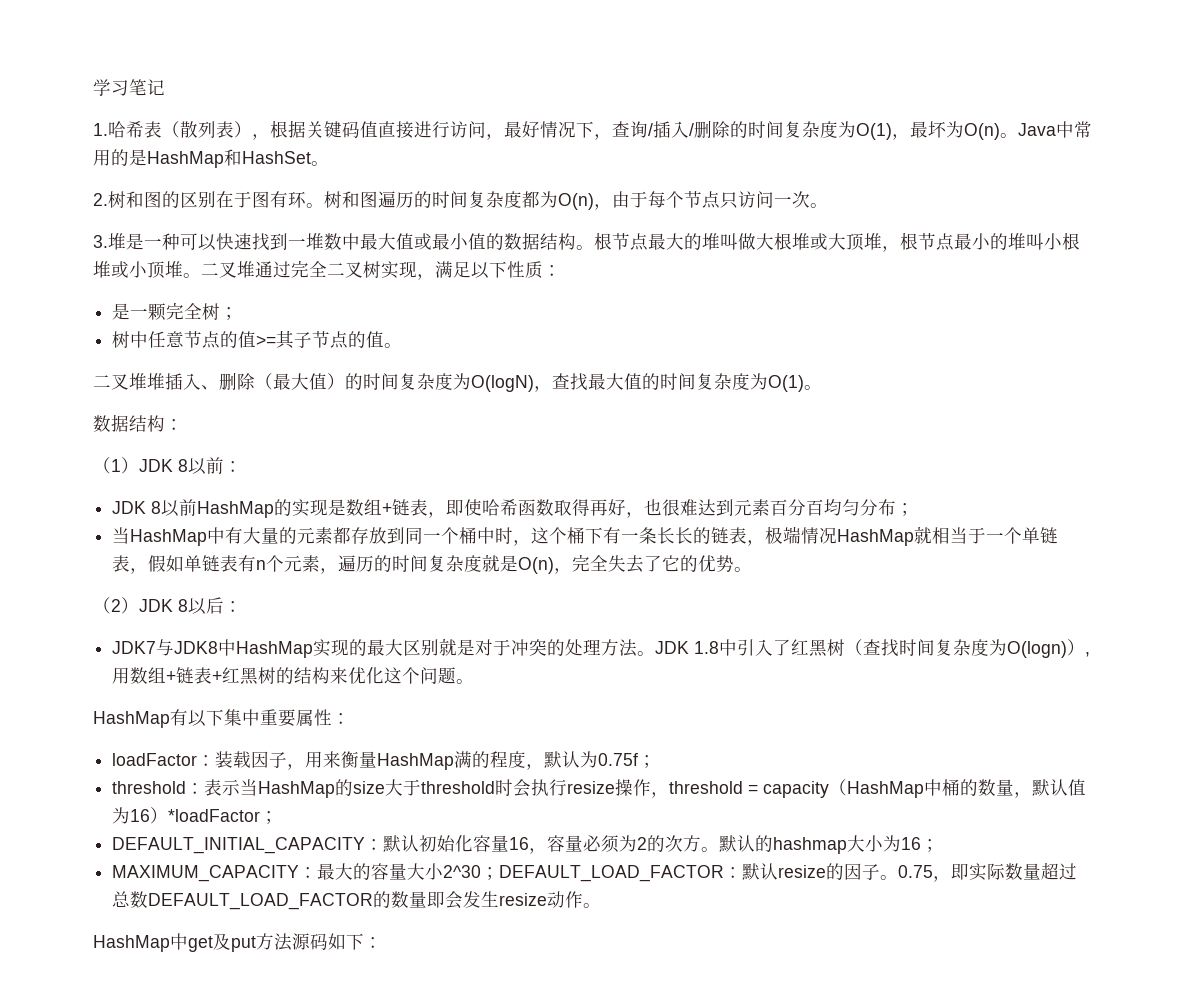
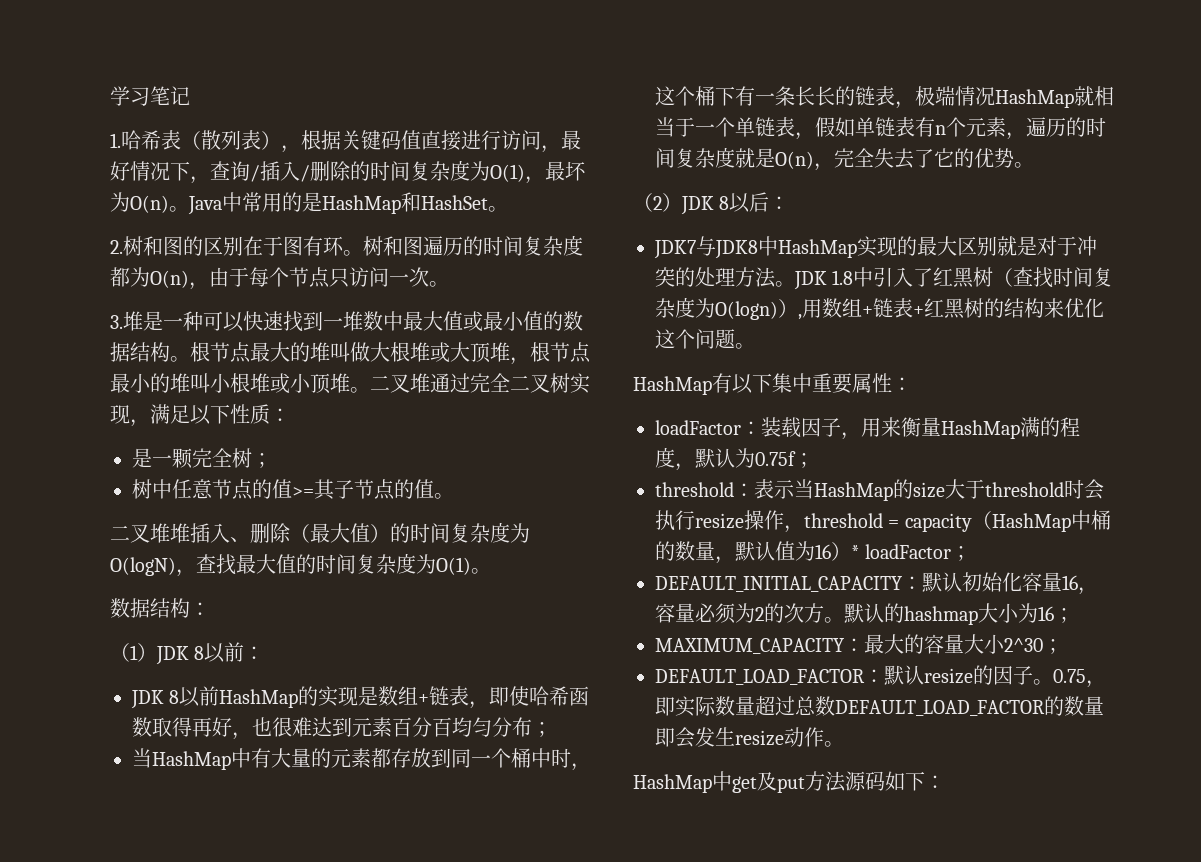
- threshold：表示当HashMap的size大于threshold时会执行resize操作，threshold = capacity（HashMap中桶的数量，默认值为16）*loadFactor；
+ threshold：表示当HashMap的size大于threshold时会执行resize操作，threshold = capacity（HashMap中桶的数量，默认值为16）* loadFactor；
- MAXIMUM_CAPACITY：最大的容量大小2^30；DEFAULT_LOAD_FACTOR：默认resize的因子。
+ MAXIMUM_CAPACITY：最大的容量大小2^30；
+ DEFAULT_LOAD_FACTOR：默认resize的因子。

